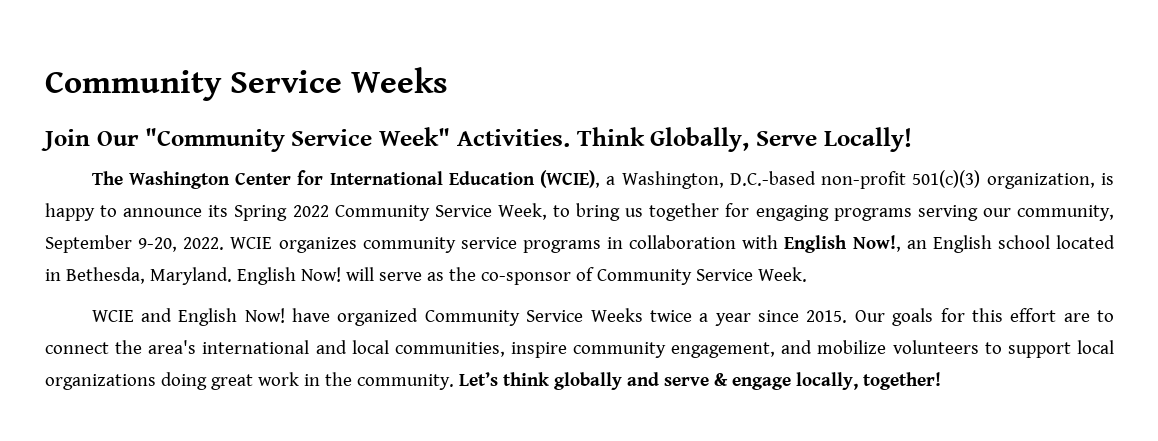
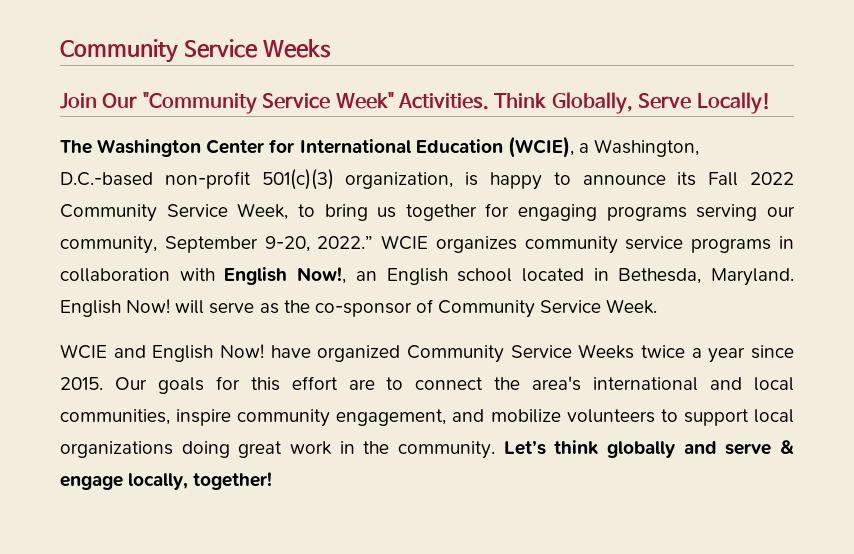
- The Washington Center for International Education (WCIE), a Washington, D.C.-based non-profit 501(c)(3) organization, is happy to announce its Spring 2022 Community Service Week, to bring us together for engaging programs serving our community, September 9-20, 2022.
+ The Washington Center for International Education (WCIE), a Washington, D.C.-based non-profit 501(c)(3) organization, is happy to announce its Fall 2022 Community Service Week, to bring us together for engaging programs serving our community, September 9-20, 2022.”

